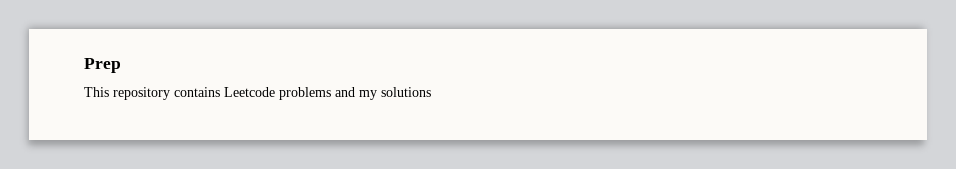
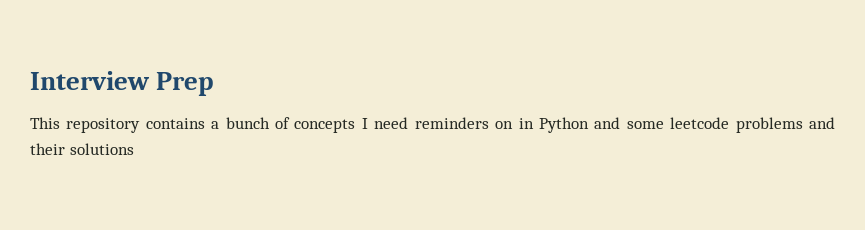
- Prep
+ Interview Prep
- This repository contains Leetcode problems and my solutions
+ This repository contains a bunch of concepts I need reminders on in Python and some leetcode problems and their solutions

